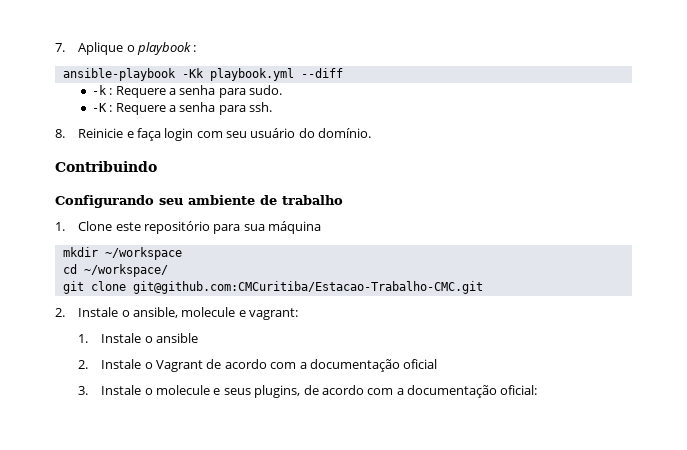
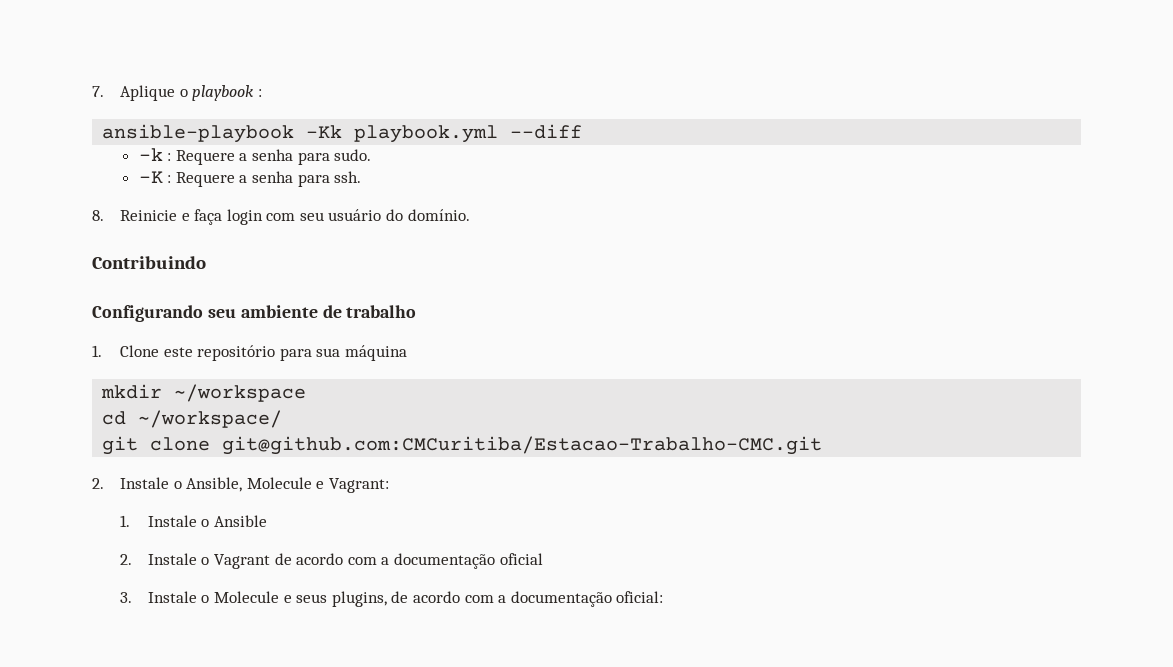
- 2. Instale o ansible, molecule e vagrant:
+ 2. Instale o Ansible, Molecule e Vagrant:
- 1. Instale o ansible
+ 1. Instale o Ansible
- 3. Instale o molecule e seus plugins, de acordo com a documentação oficial:
+ 3. Instale o Molecule e seus plugins, de acordo com a documentação oficial:

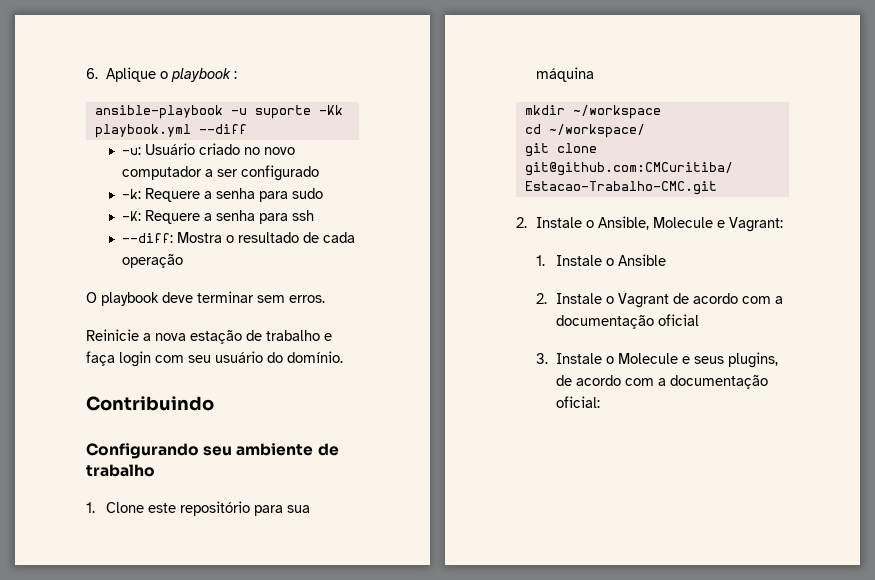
- 7. Aplique o playbook :
+ 6. Aplique o playbook :
- ansible-playbook -Kk playbook.yml --diff
+ ansible-playbook -u suporte -Kk playbook.yml --diff
- -k : Requere a senha para sudo.
- -K : Requere a senha para ssh.
- 8. Reinicie e faça login com seu usuário do domínio.
+ -u: Usuário criado no novo computador a ser configurado
+ -k: Requere a senha para sudo
+ -K: Requere a senha para ssh
+ --diff: Mostra o resultado de cada operação
+ O playbook deve terminar sem erros.
+ Reinicie a nova estação de trabalho e faça login com seu usuário do domínio.

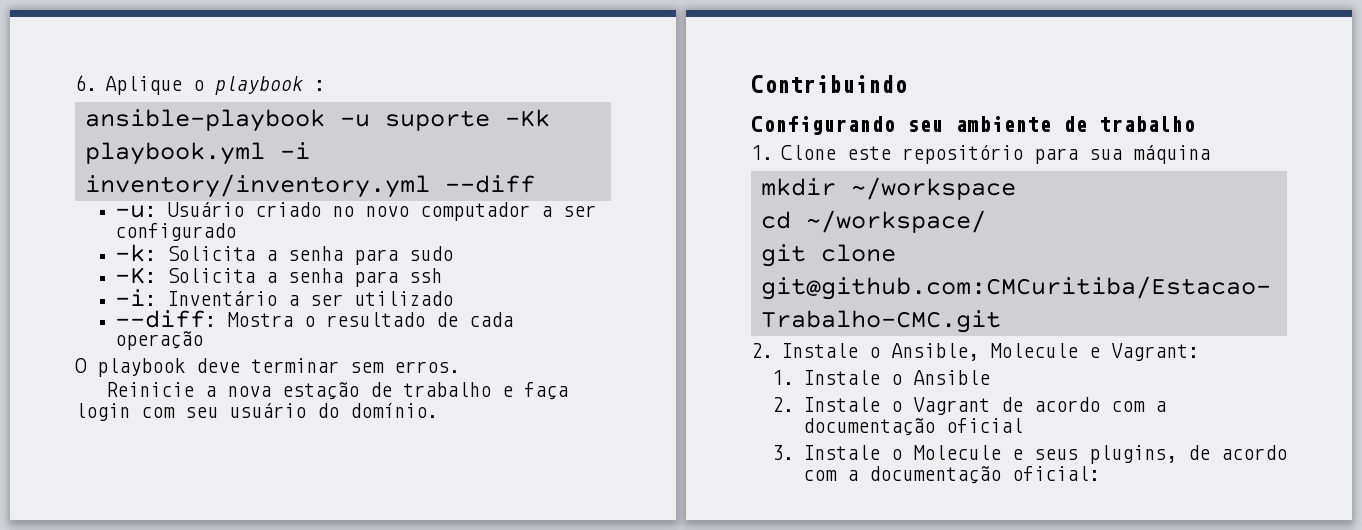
- ansible-playbook -u suporte -Kk playbook.yml --diff
+ ansible-playbook -u suporte -Kk playbook.yml -i inventory/inventory.yml --diff
- -k: Requere a senha para sudo
+ -k: Solicita a senha para sudo
- -K: Requere a senha para ssh
+ -K: Solicita a senha para ssh
+ -i: Inventário a ser utilizado

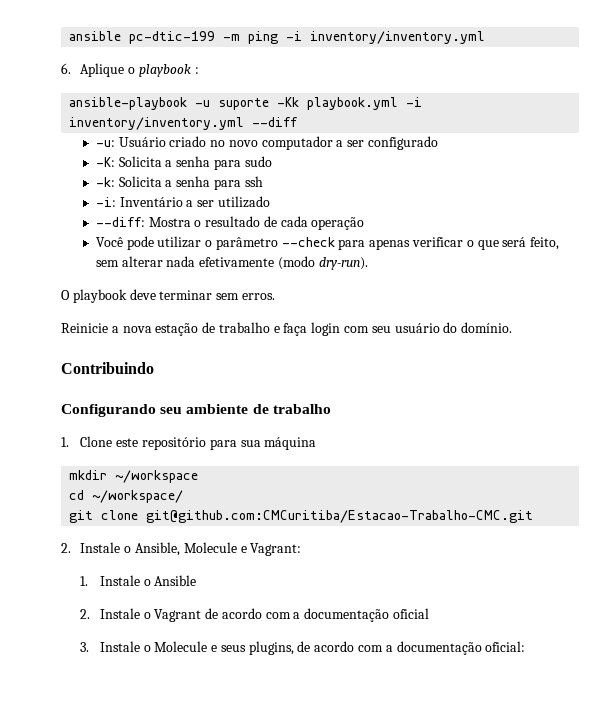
+ ansible pc-dtic-199 -m ping -i inventory/inventory.yml
- -k: Solicita a senha para sudo
+ -K: Solicita a senha para sudo
- -K: Solicita a senha para ssh
+ -k: Solicita a senha para ssh
+ Você pode utilizar o parâmetro --check para apenas verificar o que será feito, sem alterar nada efetivamente (modo dry-run).

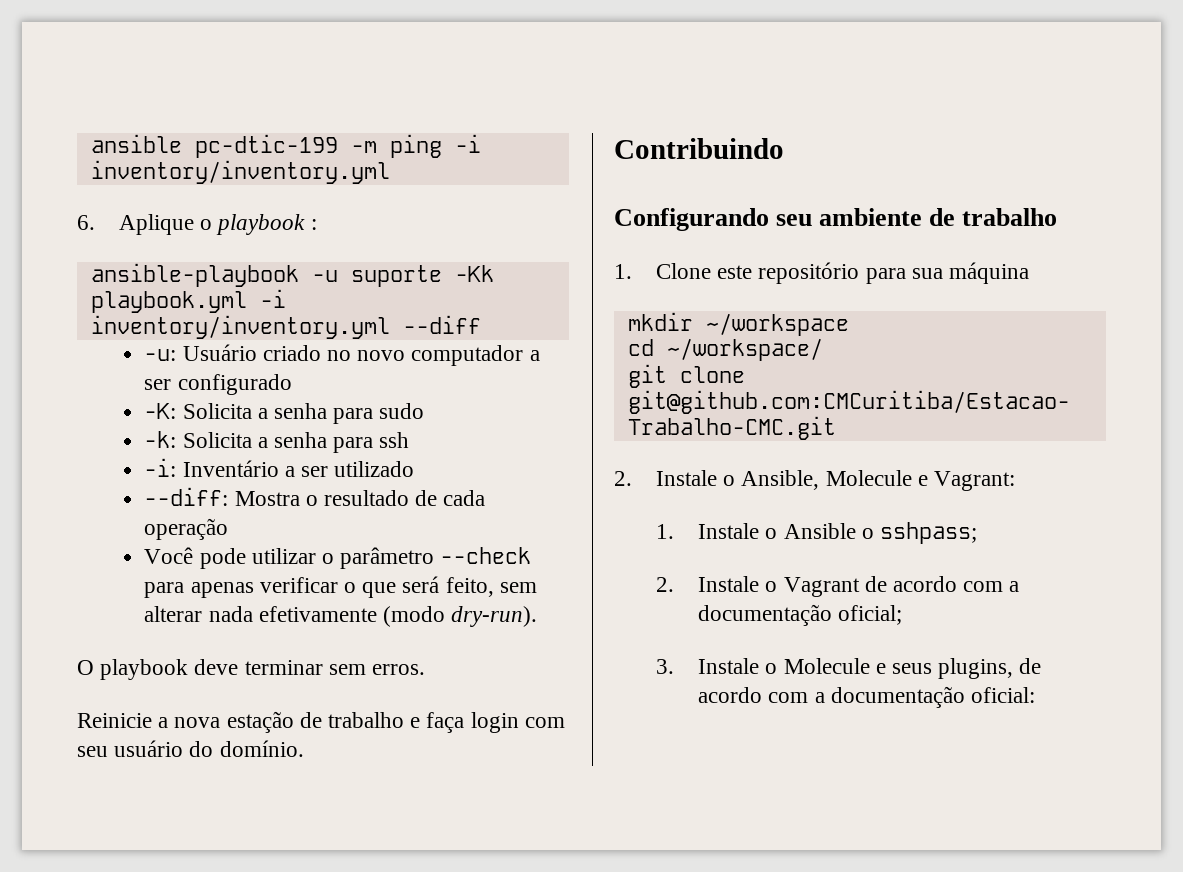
- 1. Instale o Ansible
+ 1. Instale o Ansible o sshpass;
- 2. Instale o Vagrant de acordo com a documentação oficial
+ 2. Instale o Vagrant de acordo com a documentação oficial;

